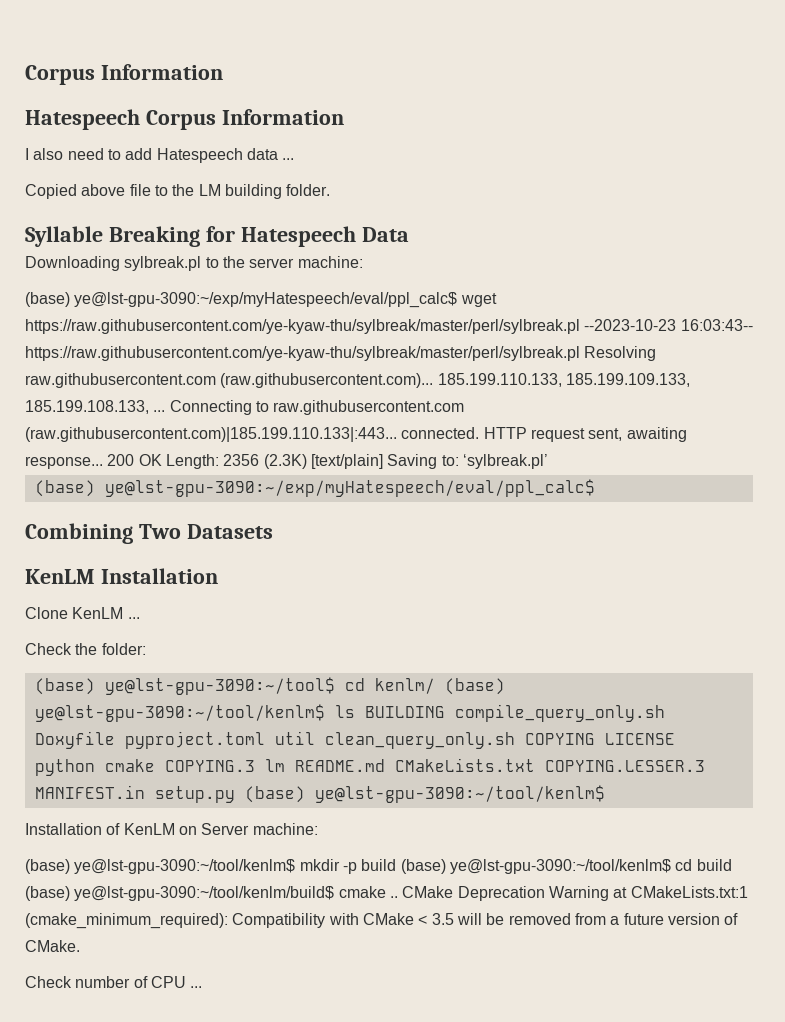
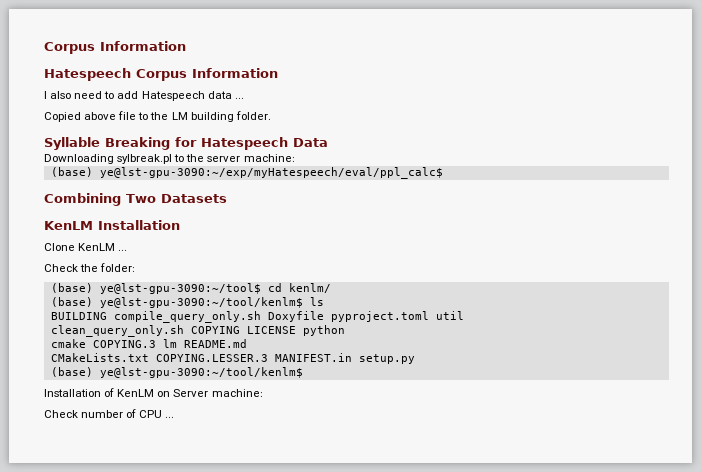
- (base) ye@lst-gpu-3090:~/exp/myHatespeech/eval/ppl_calc$ wget https://raw.githubusercontent.com/ye-kyaw-thu/sylbreak/master/perl/sylbreak.pl --2023-10-23 16:03:43-- https://raw.githubusercontent.com/ye-kyaw-thu/sylbreak/master/perl/sylbreak.pl Resolving raw.githubusercontent.com (raw.githubusercontent.com)... 185.199.110.133, 185.199.109.133, 185.199.108.133, ... Connecting to raw.githubusercontent.com (raw.githubusercontent.com)|185.199.110.133|:443... connected. HTTP request sent, awaiting response... 200 OK Length: 2356 (2.3K) [text/plain] Saving to: ‘sylbreak.pl’
- (base) ye@lst-gpu-3090:~/tool$ cd kenlm/ (base) ye@lst-gpu-3090:~/tool/kenlm$ ls BUILDING compile_query_only.sh Doxyfile pyproject.toml util clean_query_only.sh COPYING LICENSE python cmake COPYING.3 lm README.md CMakeLists.txt COPYING.LESSER.3 MANIFEST.in setup.py (base) ye@lst-gpu-3090:~/tool/kenlm$
+ (base) ye@lst-gpu-3090:~/tool$ cd kenlm/
+ (base) ye@lst-gpu-3090:~/tool/kenlm$ ls
+ BUILDING compile_query_only.sh Doxyfile pyproject.toml util
+ clean_query_only.sh COPYING LICENSE python
+ cmake COPYING.3 lm README.md
+ CMakeLists.txt COPYING.LESSER.3 MANIFEST.in setup.py
+ (base) ye@lst-gpu-3090:~/tool/kenlm$
- (base) ye@lst-gpu-3090:~/tool/kenlm$ mkdir -p build (base) ye@lst-gpu-3090:~/tool/kenlm$ cd build (base) ye@lst-gpu-3090:~/tool/kenlm/build$ cmake .. CMake Deprecation Warning at CMakeLists.txt:1 (cmake_minimum_required): Compatibility with CMake < 3.5 will be removed from a future version of CMake.

